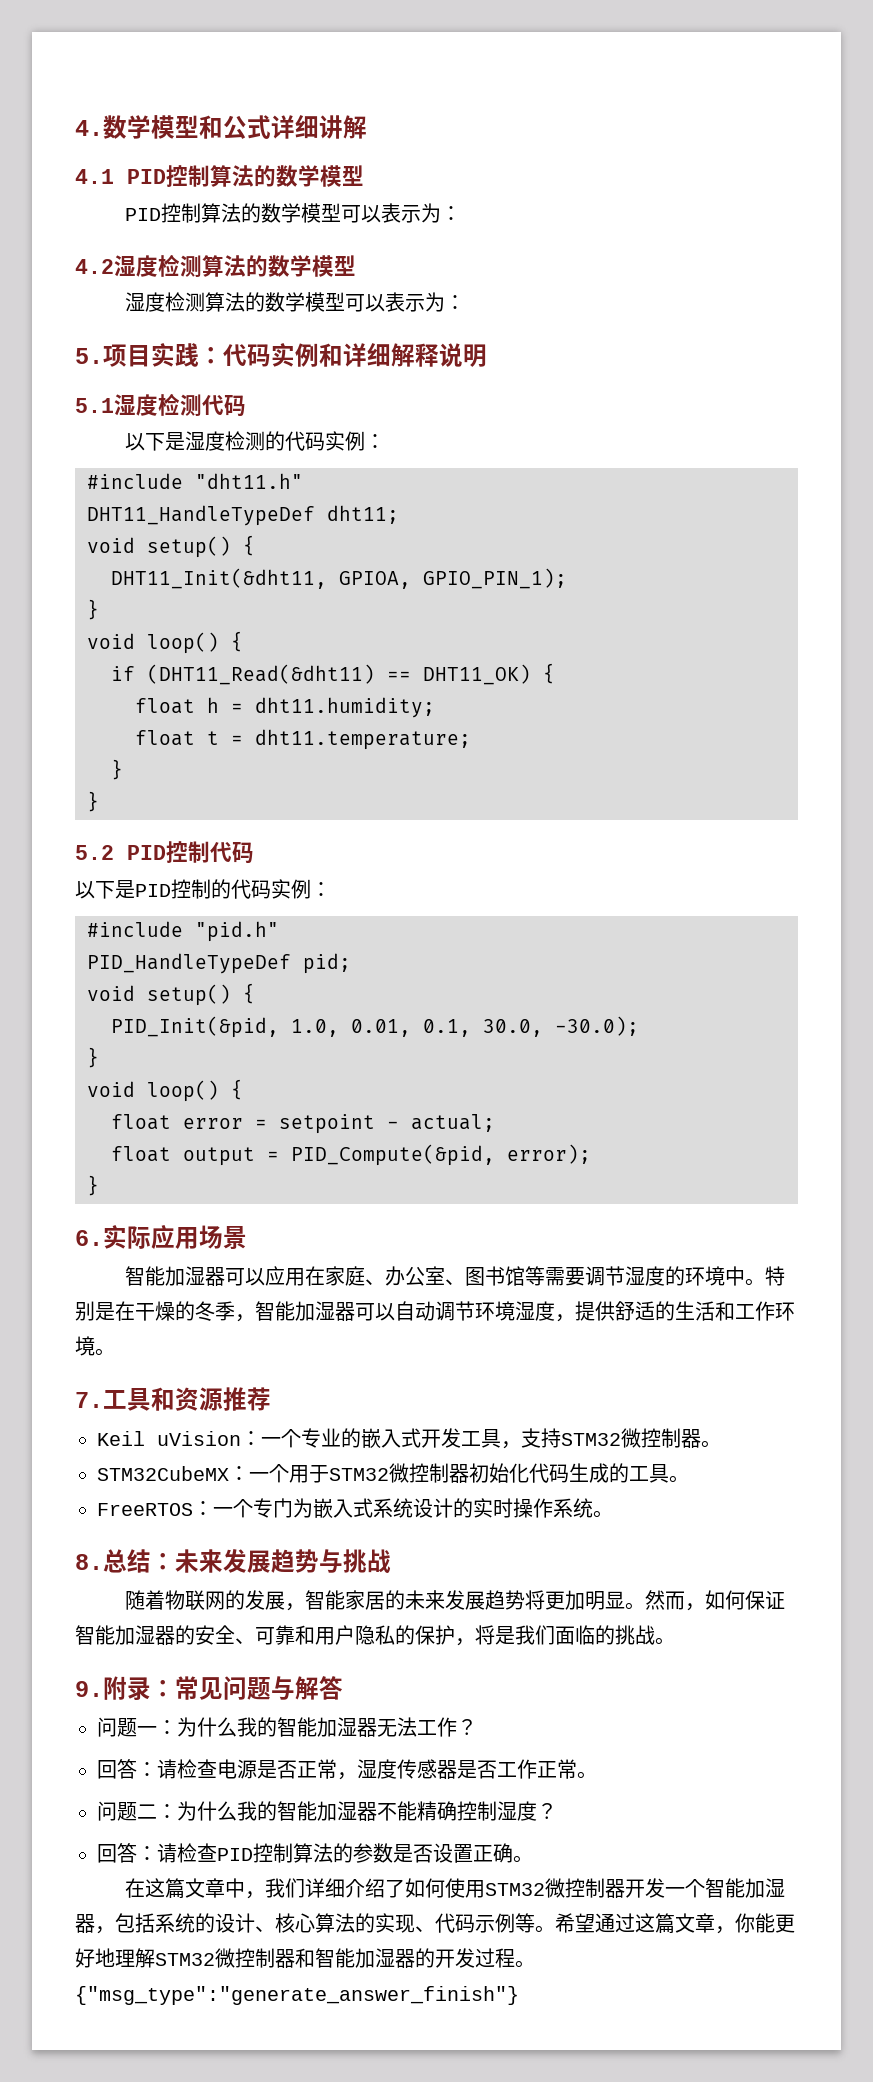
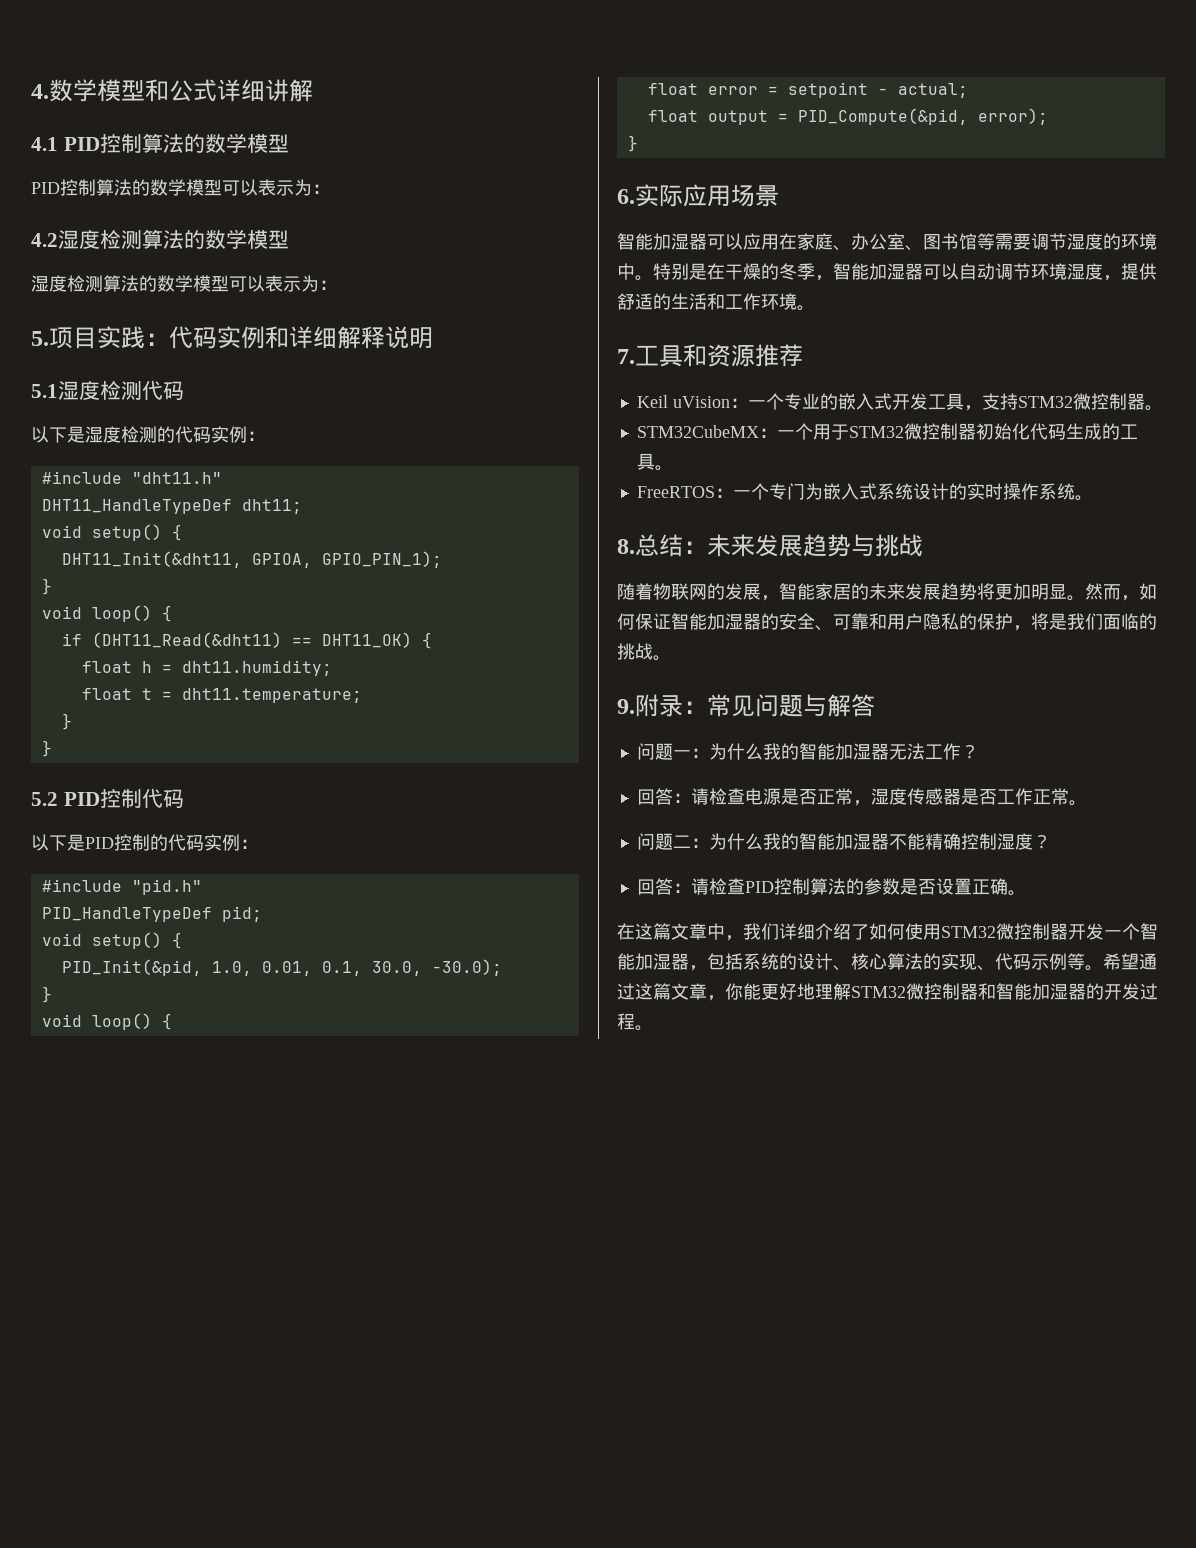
- {"msg_type":"generate_answer_finish"}

